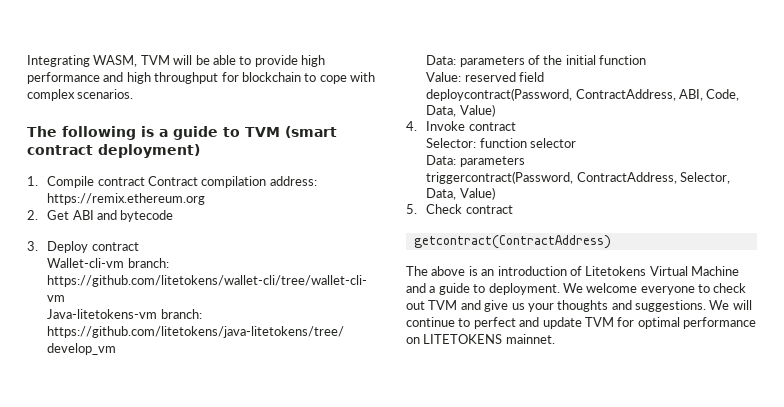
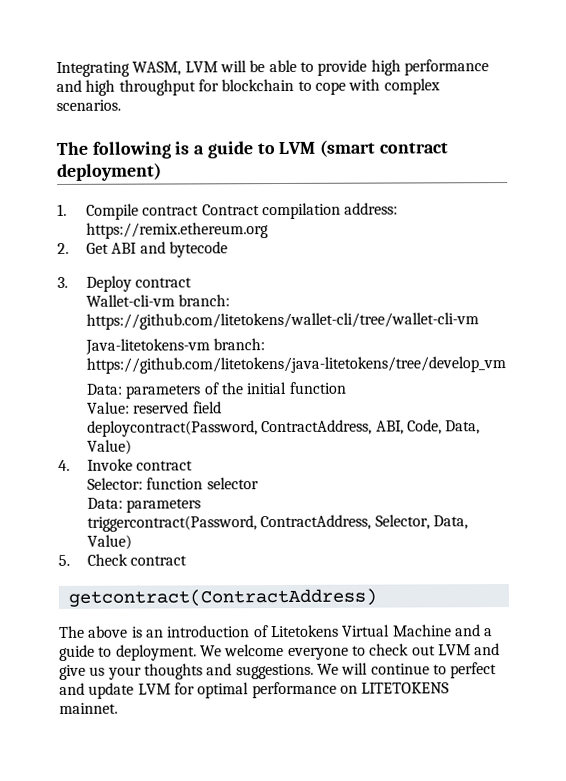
- Integrating WASM, TVM will be able to provide high performance and high throughput for blockchain to cope with complex scenarios.
+ Integrating WASM, LVM will be able to provide high performance and high throughput for blockchain to cope with complex scenarios.
- The following is a guide to TVM (smart contract deployment)
+ The following is a guide to LVM (smart contract deployment)
- We welcome everyone to check out TVM and give us your thoughts and suggestions.
+ We welcome everyone to check out LVM and give us your thoughts and suggestions.
- We will continue to perfect and update TVM for optimal performance on LITETOKENS mainnet.
+ We will continue to perfect and update LVM for optimal performance on LITETOKENS mainnet.

